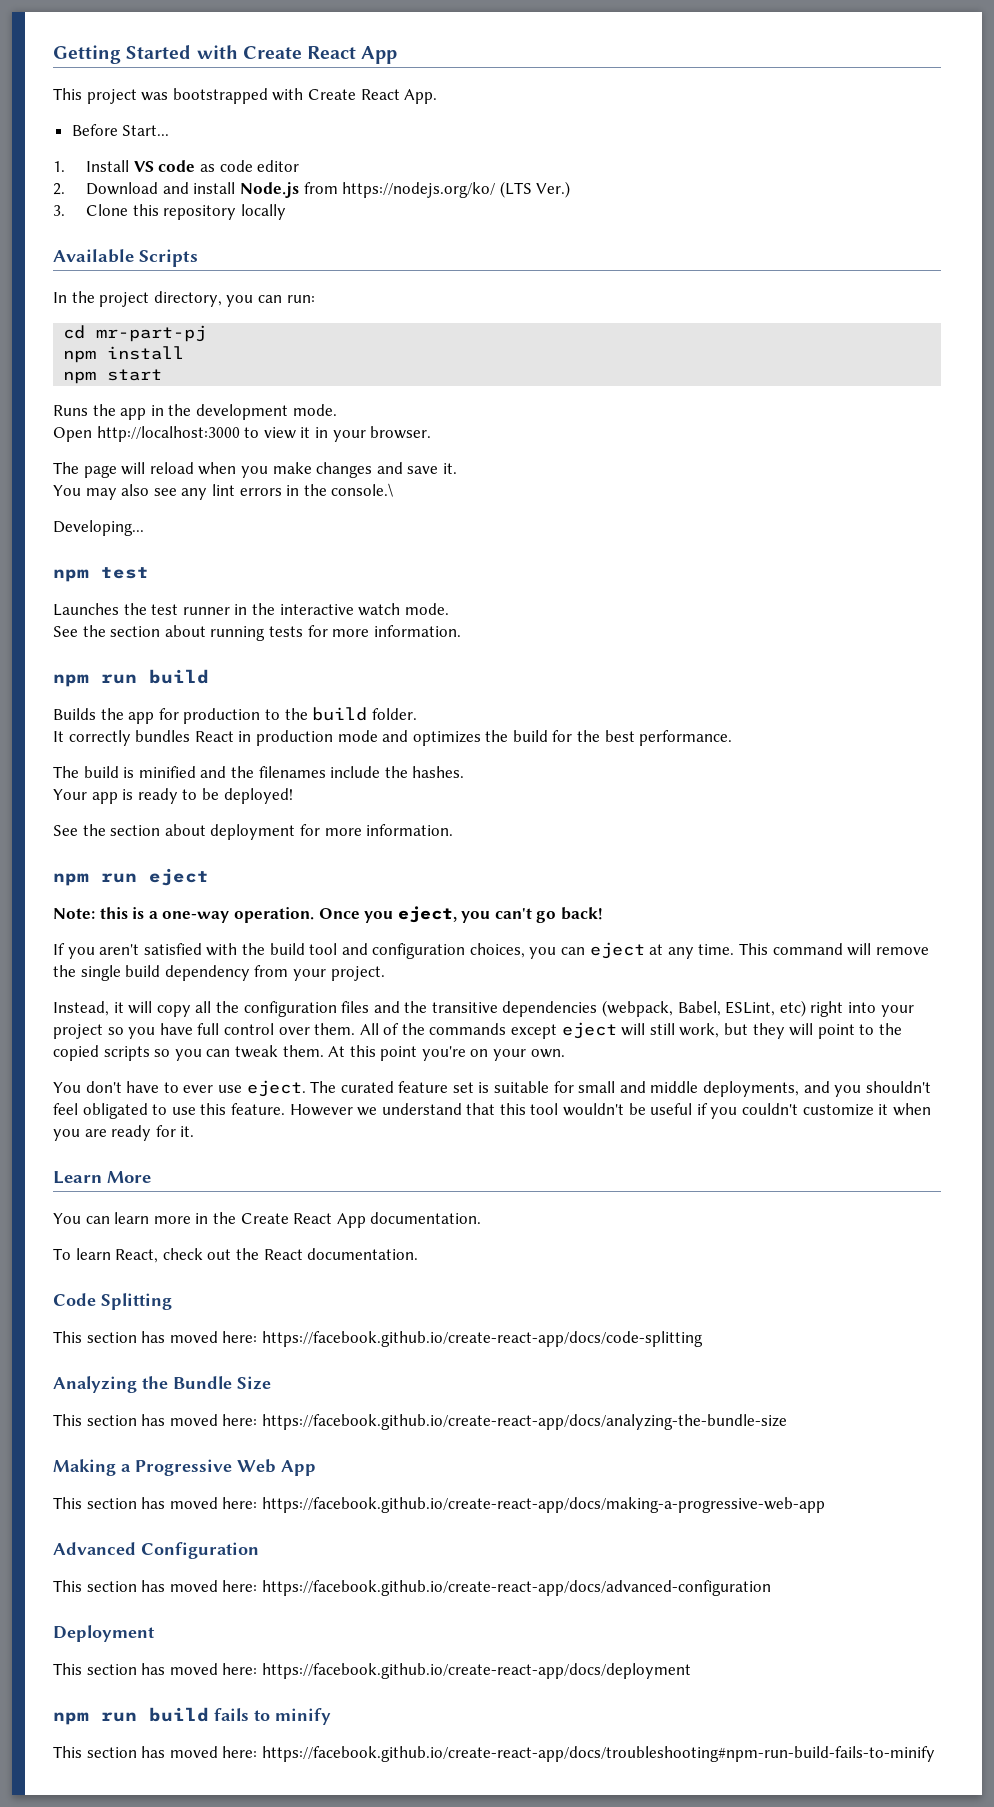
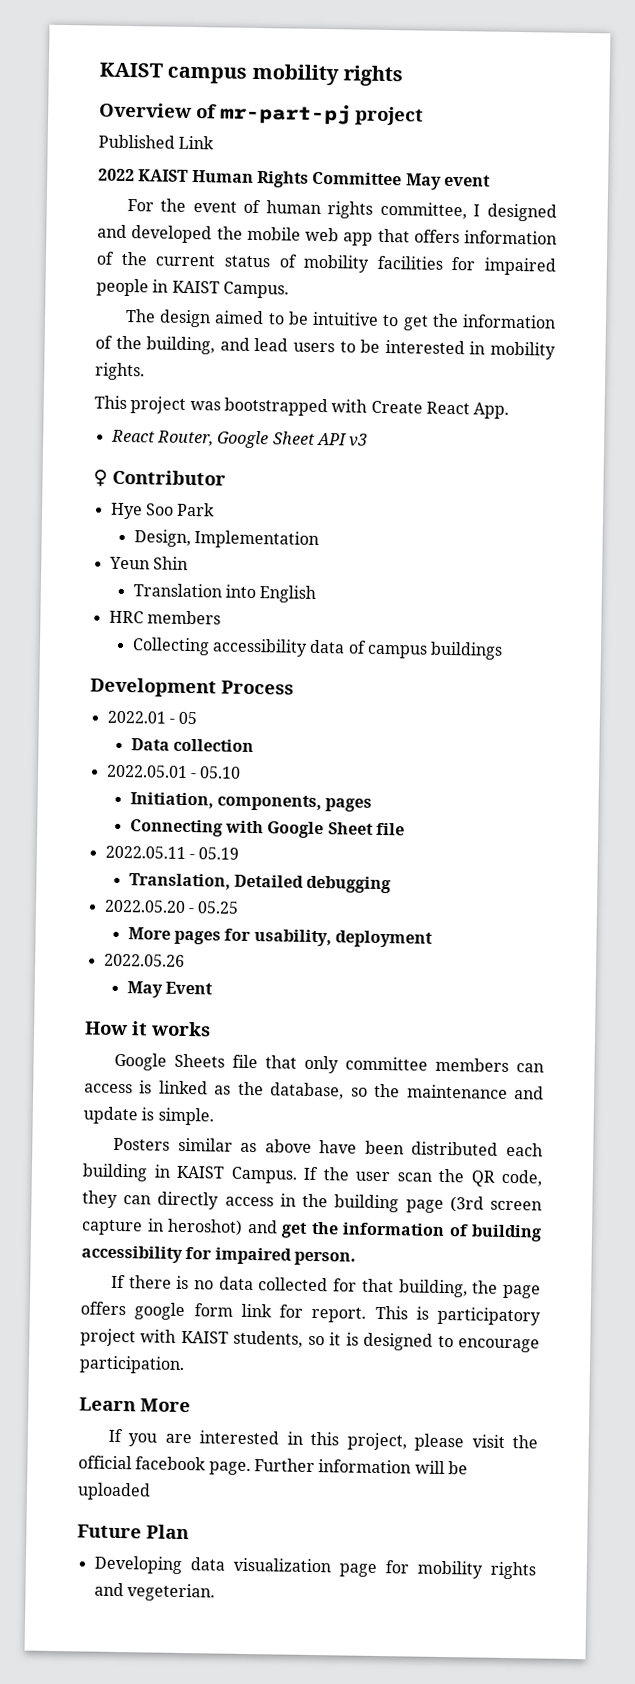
- Getting Started with Create React App
+ KAIST campus mobility rights
+ Overview of mr-part-pj project
+ Published Link
+ 2022 KAIST Human Rights Committee May event
+ For the event of human rights committee, I designed and developed the mobile web app that offers information of the current status of mobility facilities for impaired people in KAIST Campus.
+ The design aimed to be intuitive to get the information of the building, and lead users to be interested in mobility rights.
- Before Start...
- 1. Install VS code as code editor
- 2. Download and install Node.js from https://nodejs.org/ko/ (LTS Ver.)
- 3. Clone this repository locally
- Available Scripts
- In the project directory, you can run:
- cd mr-part-pj
- npm install
- npm start
- Runs the app in the development mode.
- Open http://localhost:3000 to view it in your browser.
- The page will reload when you make changes and save it.
- You may also see any lint errors in the console.\
- Developing...
- npm test
- Launches the test runner in the interactive watch mode.
- See the section about running tests for more information.
- npm run build
- Builds the app for production to the build folder.
- It correctly bundles React in production mode and optimizes the build for the best performance.
- The build is minified and the filenames include the hashes.
- Your app is ready to be deployed!
- See the section about deployment for more information.
- npm run eject
- Note: this is a one-way operation. Once you eject, you can't go back!
- If you aren't satisfied with the build tool and configuration choices, you can eject at any time. This command will remove the single build dependency from your project.
- Instead, it will copy all the configuration files and the transitive dependencies (webpack, Babel, ESLint, etc) right into your project so you have full control over them. All of the commands except eject will still work, but they will point to the copied scripts so you can tweak them. At this point you're on your own.
- You don't have to ever use eject. The curated feature set is suitable for small and middle deployments, and you shouldn't feel obligated to use this feature. However we understand that this tool wouldn't be useful if you couldn't customize it when you are ready for it.
+ React Router, Google Sheet API v3
+ ♀ Contributor
+ Hye Soo Park
+ Design, Implementation
+ Yeun Shin
+ Translation into English
+ HRC members
+ Collecting accessibility data of campus buildings
+ Development Process
+ 2022.01 - 05
+ Data collection
+ 2022.05.01 - 05.10
+ Initiation, components, pages
+ Connecting with Google Sheet file
+ 2022.05.11 - 05.19
+ Translation, Detailed debugging
+ 2022.05.20 - 05.25
+ More pages for usability, deployment
+ 2022.05.26
+ May Event
+ How it works
+ Google Sheets file that only committee members can access is linked as the database, so the maintenance and update is simple.
+ Posters similar as above have been distributed each building in KAIST Campus. If the user scan the QR code, they can directly access in the building page (3rd screen capture in heroshot) and get the information of building accessibility for impaired person.
+ If there is no data collected for that building, the page offers google form link for report. This is participatory project with KAIST students, so it is designed to encourage participation.
  Learn More
- You can learn more in the Create React App documentation.
- To learn React, check out the React documentation.
- Code Splitting
- This section has moved here: https://facebook.github.io/create-react-app/docs/code-splitting
- Analyzing the Bundle Size
- This section has moved here: https://facebook.github.io/create-react-app/docs/analyzing-the-bundle-size
- Making a Progressive Web App
- This section has moved here: https://facebook.github.io/create-react-app/docs/making-a-progressive-web-app
- Advanced Configuration
- This section has moved here: https://facebook.github.io/create-react-app/docs/advanced-configuration
- Deployment
- This section has moved here: https://facebook.github.io/create-react-app/docs/deployment
- npm run build fails to minify
- This section has moved here: https://facebook.github.io/create-react-app/docs/troubleshooting#npm-run-build-fails-to-minify
+ If you are interested in this project, please visit the official facebook page. Further information will be uploaded
+ Future Plan
+ Developing data visualization page for mobility rights and vegeterian.

